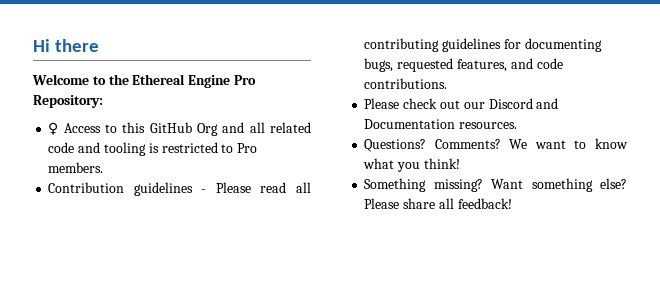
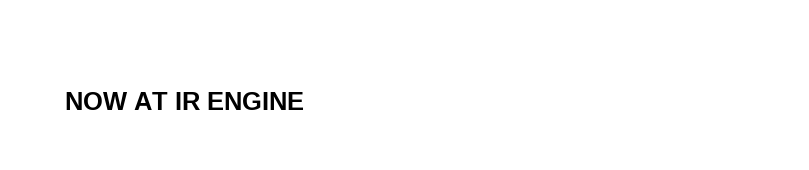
- Hi there
- Welcome to the Ethereal Engine Pro Repository:
- ♀ Access to this GitHub Org and all related code and tooling is restricted to Pro members.
- Contribution guidelines - Please read all contributing guidelines for documenting bugs, requested features, and code contributions.
- Please check out our Discord and Documentation resources.
- Questions? Comments? We want to know what you think!
- Something missing? Want something else? Please share all feedback!
+ NOW AT IR ENGINE

